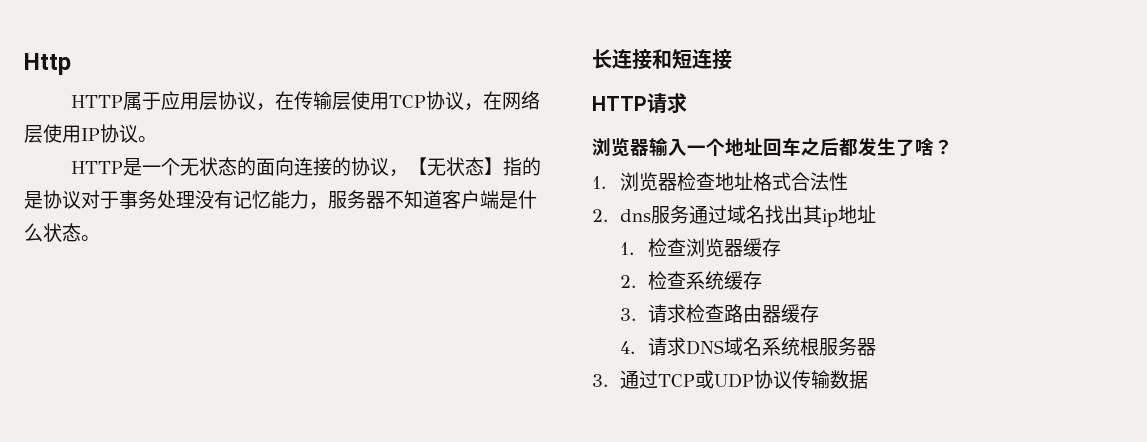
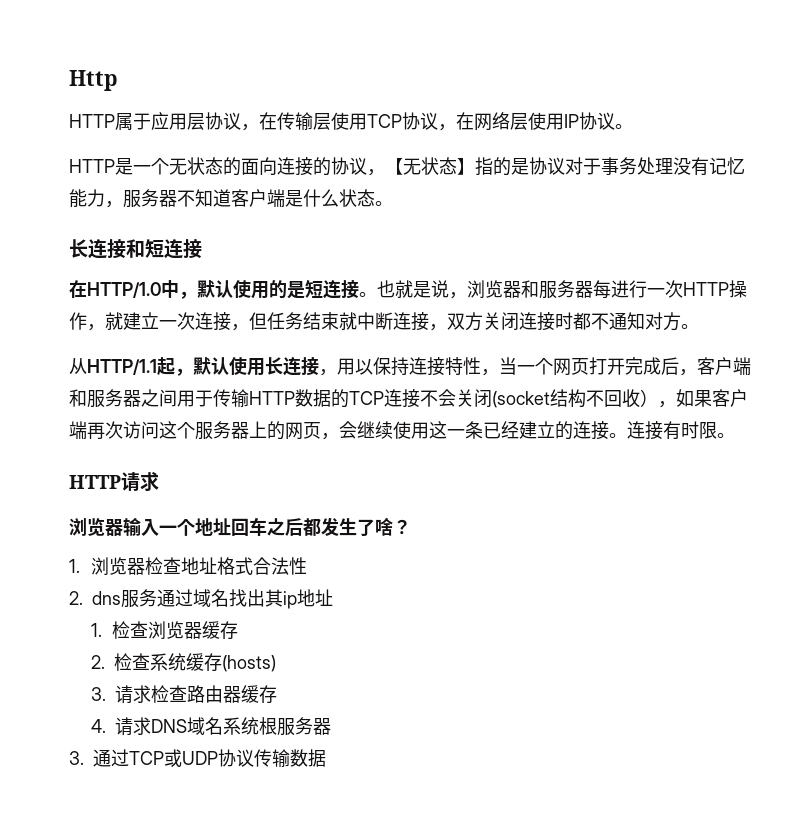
+ 在HTTP/1.0中，默认使用的是短连接。也就是说，浏览器和服务器每进行一次HTTP操作，就建立一次连接，但任务结束就中断连接，双方关闭连接时都不通知对方。
+ 从HTTP/1.1起，默认使用长连接，用以保持连接特性，当一个网页打开完成后，客户端和服务器之间用于传输HTTP数据的TCP连接不会关闭(socket结构不回收），如果客户端再次访问这个服务器上的网页，会继续使用这一条已经建立的连接。连接有时限。
- 2.检查系统缓存
+ 2.检查系统缓存(hosts)

